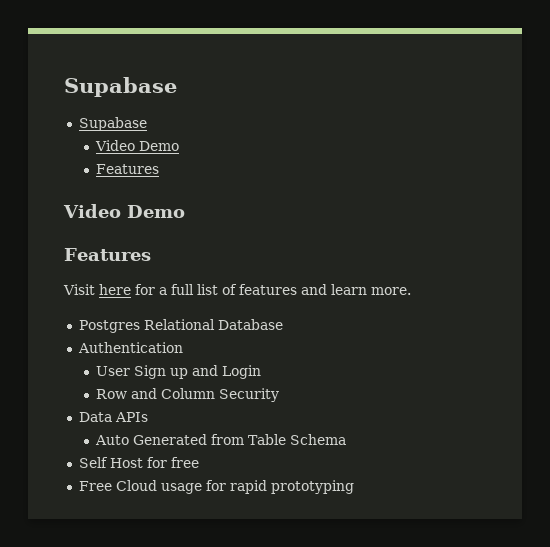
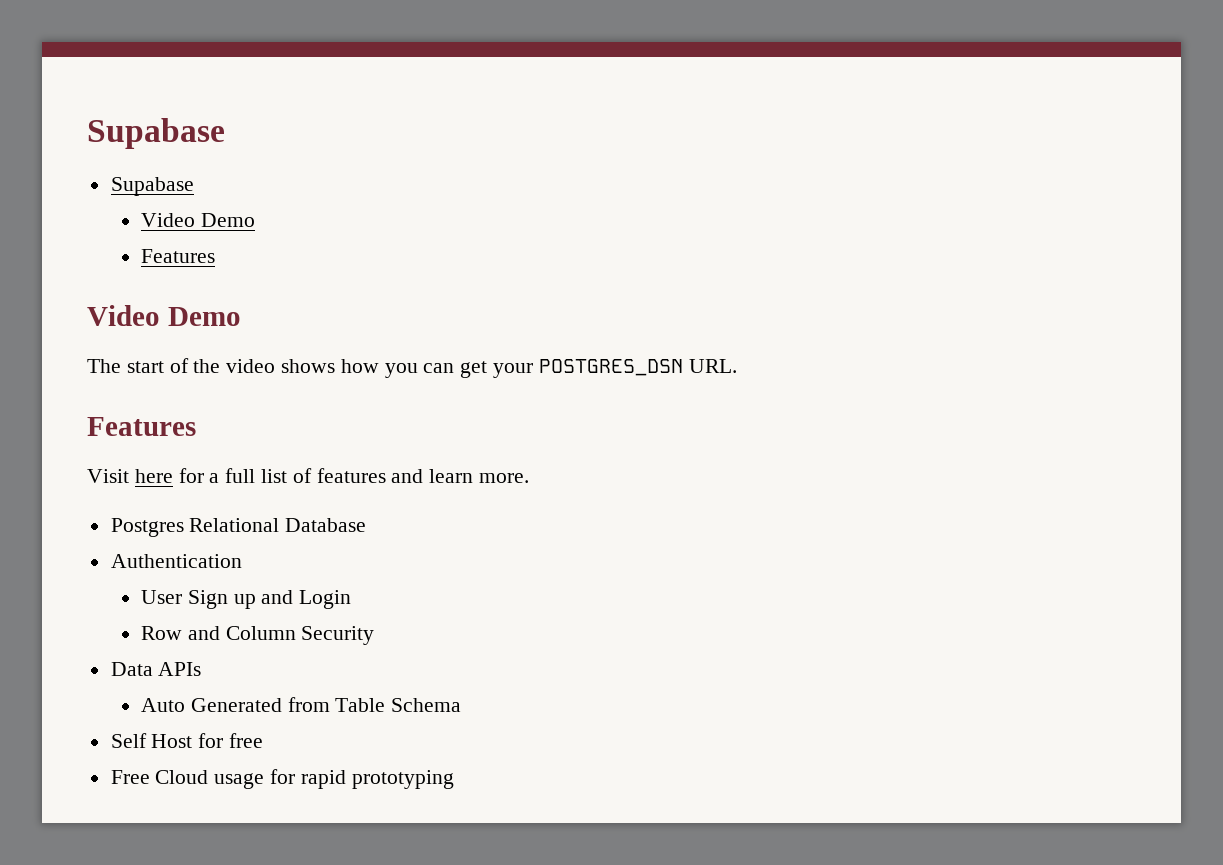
+ The start of the video shows how you can get your POSTGRES_DSN URL.

